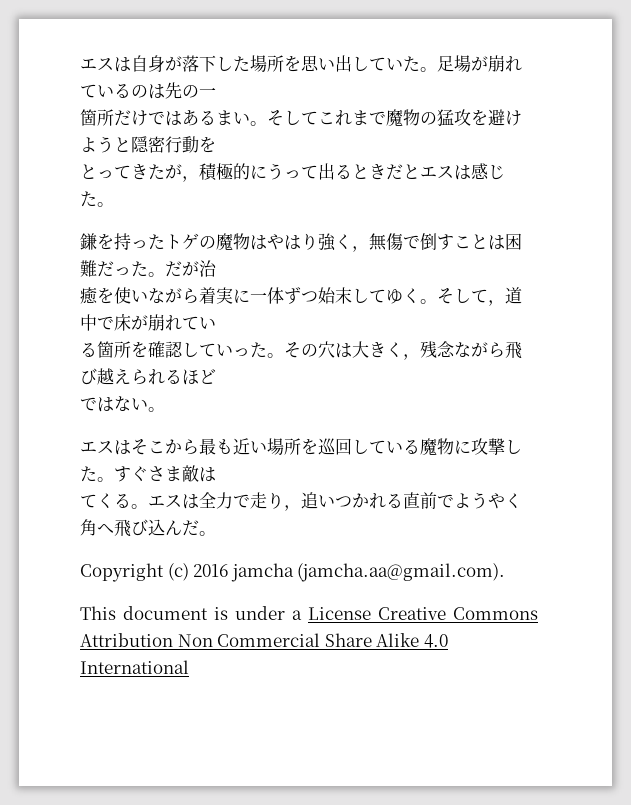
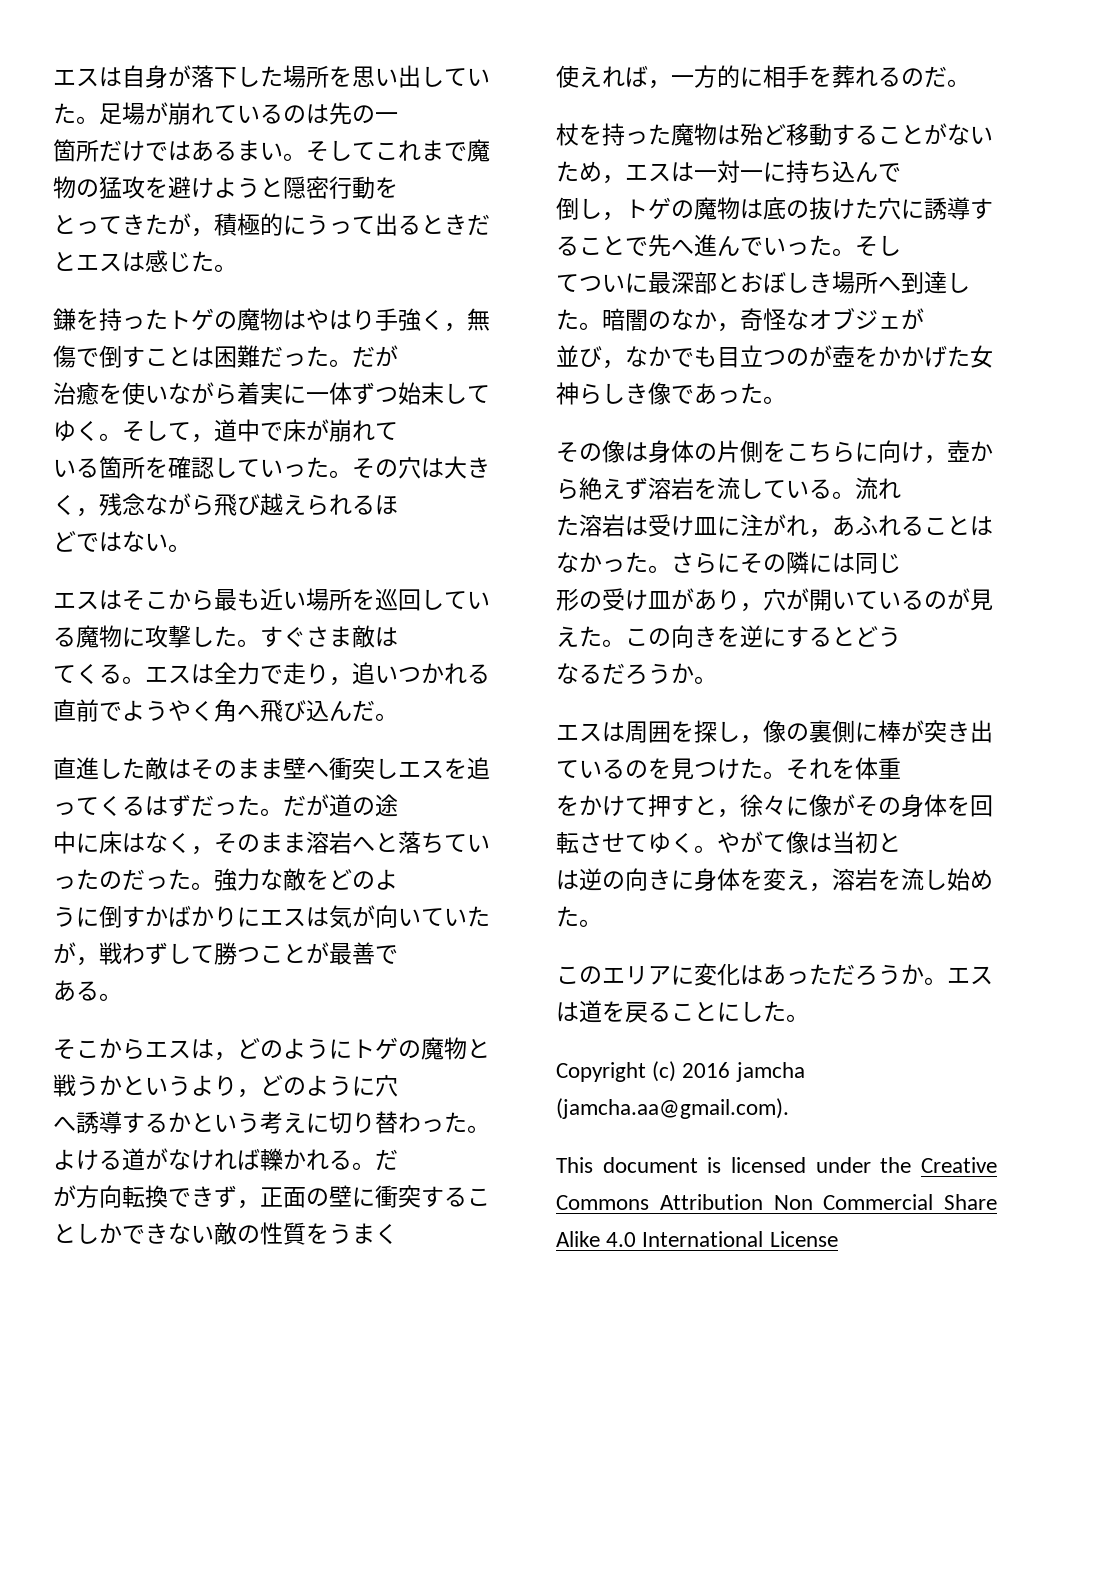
- 鎌を持ったトゲの魔物はやはり強く，無傷で倒すことは困難だった。だが治
- 癒を使いながら着実に一体ずつ始末してゆく。
+ 鎌を持ったトゲの魔物はやはり手強く，無傷で倒すことは困難だった。だが
+ 治癒を使いながら着実に一体ずつ始末してゆく。
- そして，道中で床が崩れてい
- る箇所を確認していった。
+ そして，道中で床が崩れて
+ いる箇所を確認していった。
- その穴は大きく，残念ながら飛び越えられるほど
- ではない。
+ その穴は大きく，残念ながら飛び越えられるほ
+ どではない。
+ 直進した敵はそのまま壁へ衝突しエスを追ってくるはずだった。だが道の途
+ 中に床はなく，そのまま溶岩へと落ちていったのだった。強力な敵をどのよ
+ うに倒すかばかりにエスは気が向いていたが，戦わずして勝つことが最善で
+ ある。
+ そこからエスは，どのようにトゲの魔物と戦うかというより，どのように穴
+ へ誘導するかという考えに切り替わった。よける道がなければ轢かれる。だ
+ が方向転換できず，正面の壁に衝突することしかできない敵の性質をうまく
+ 使えれば，一方的に相手を葬れるのだ。
+ 杖を持った魔物は殆ど移動することがないため，エスは一対一に持ち込んで
+ 倒し，トゲの魔物は底の抜けた穴に誘導することで先へ進んでいった。そし
+ てついに最深部とおぼしき場所へ到達した。暗闇のなか，奇怪なオブジェが
+ 並び，なかでも目立つのが壺をかかげた女神らしき像であった。
+ その像は身体の片側をこちらに向け，壺から絶えず溶岩を流している。流れ
+ た溶岩は受け皿に注がれ，あふれることはなかった。さらにその隣には同じ
+ 形の受け皿があり，穴が開いているのが見えた。この向きを逆にするとどう
+ なるだろうか。
+ エスは周囲を探し，像の裏側に棒が突き出ているのを見つけた。それを体重
+ をかけて押すと，徐々に像がその身体を回転させてゆく。やがて像は当初と
+ は逆の向きに身体を変え，溶岩を流し始めた。
+ このエリアに変化はあっただろうか。エスは道を戻ることにした。
- This document is under a License Creative Commons Attribution Non Commercial Share Alike 4.0 International
+ This document is licensed under the Creative Commons Attribution Non Commercial Share Alike 4.0 International License

